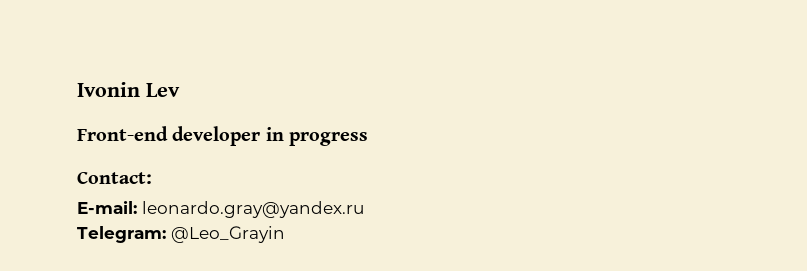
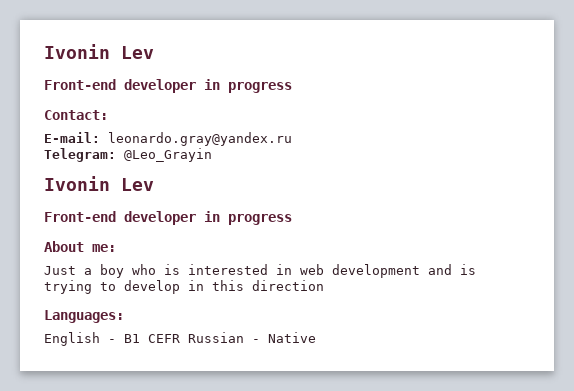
  Telegram: @Leo_Grayin
+ Ivonin Lev
+ Front-end developer in progress
+ About me:
+ Just a boy who is interested in web development and is trying to develop in this direction
+ Languages:
+ English - B1 CEFR Russian - Native

